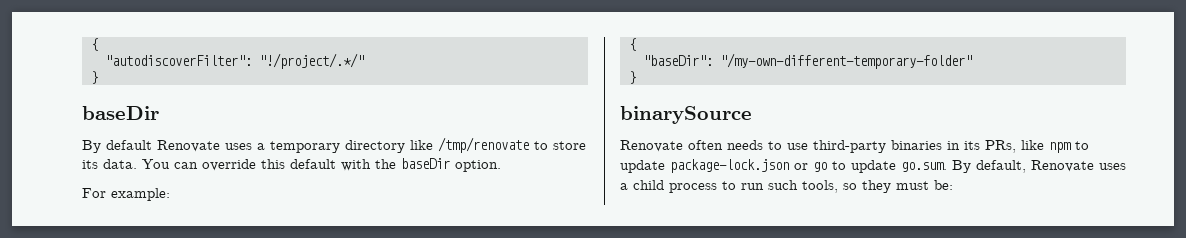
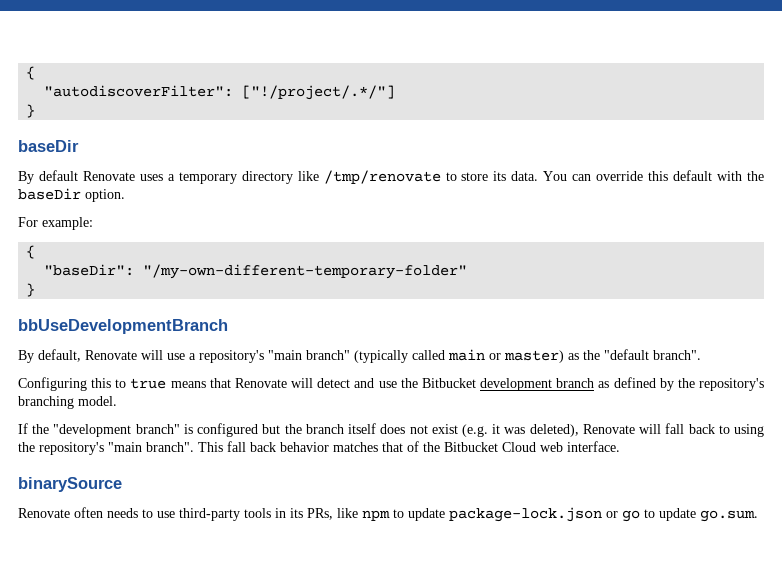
- "autodiscoverFilter": "!/project/.*/"
+ "autodiscoverFilter": ["!/project/.*/"]
+ bbUseDevelopmentBranch
+ By default, Renovate will use a repository's "main branch" (typically called main or master) as the "default branch".
+ Configuring this to true means that Renovate will detect and use the Bitbucket development branch as defined by the repository's branching model.
+ If the "development branch" is configured but the branch itself does not exist (e.g. it was deleted), Renovate will fall back to using the repository's "main branch". This fall back behavior matches that of the Bitbucket Cloud web interface.
- Renovate often needs to use third-party binaries in its PRs, like npm to update package-lock.json or go to update go.sum. By default, Renovate uses a child process to run such tools, so they must be:
+ Renovate often needs to use third-party tools in its PRs, like npm to update package-lock.json or go to update go.sum.

